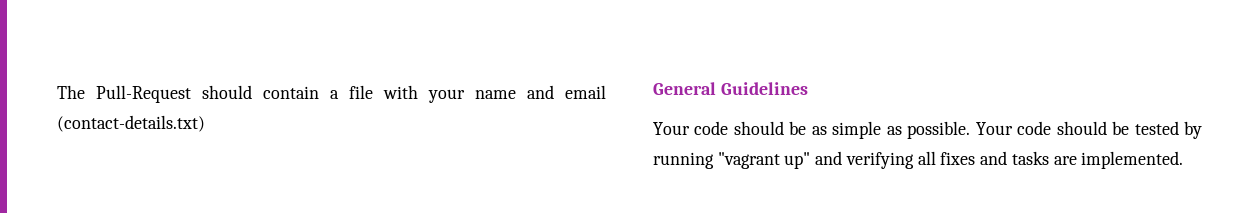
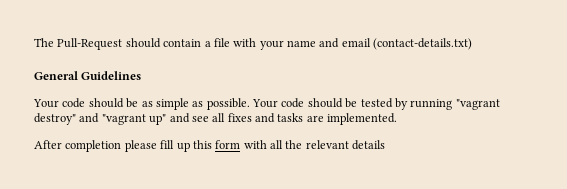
- Your code should be tested by running "vagrant up" and verifying all fixes and tasks are implemented.
+ Your code should be tested by running "vagrant destroy" and "vagrant up" and see all fixes and tasks are implemented.
+ After completion please fill up this form with all the relevant details

